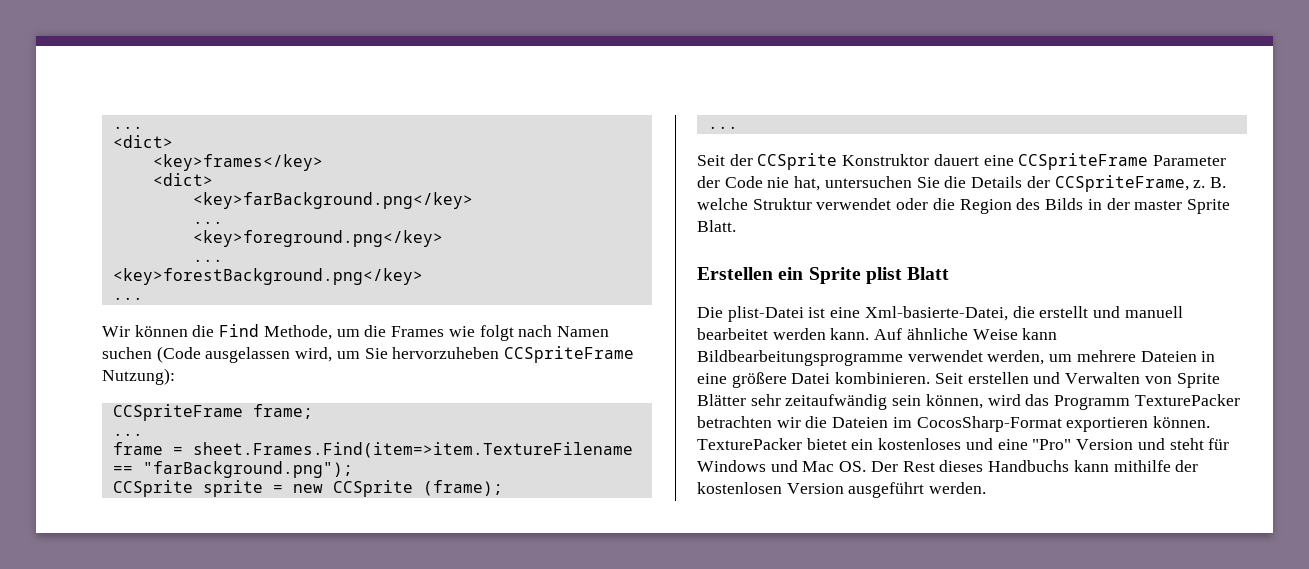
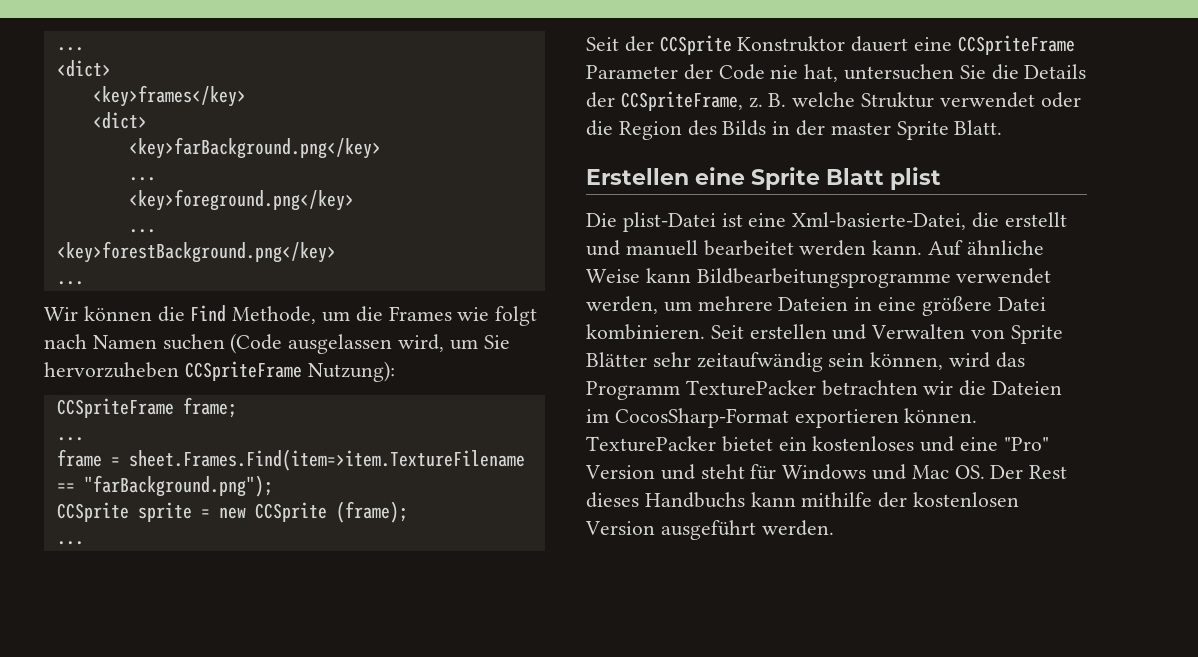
- Erstellen ein Sprite plist Blatt
+ Erstellen eine Sprite Blatt plist

